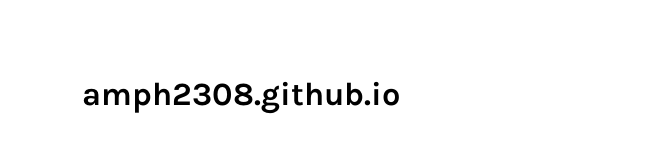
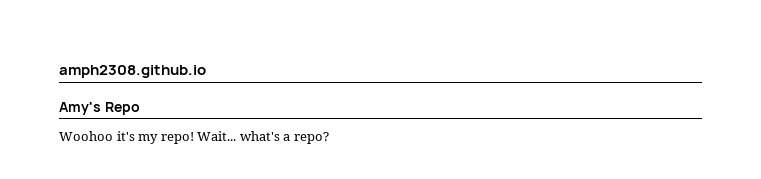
+ Amy's Repo
+ Woohoo it's my repo! Wait... what's a repo?

